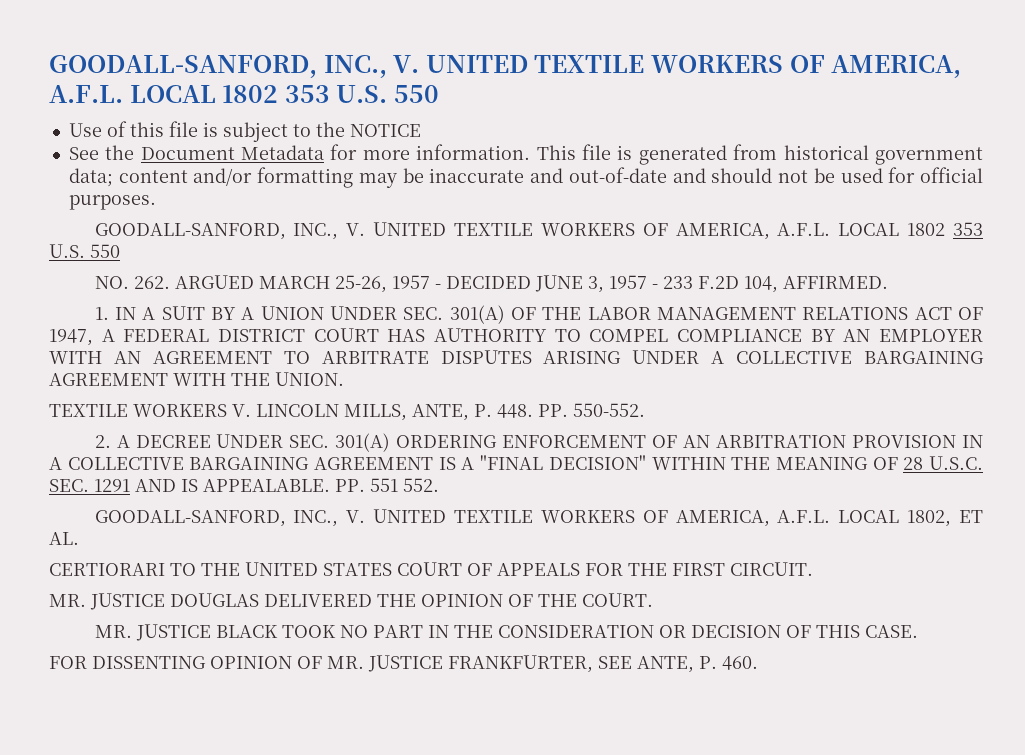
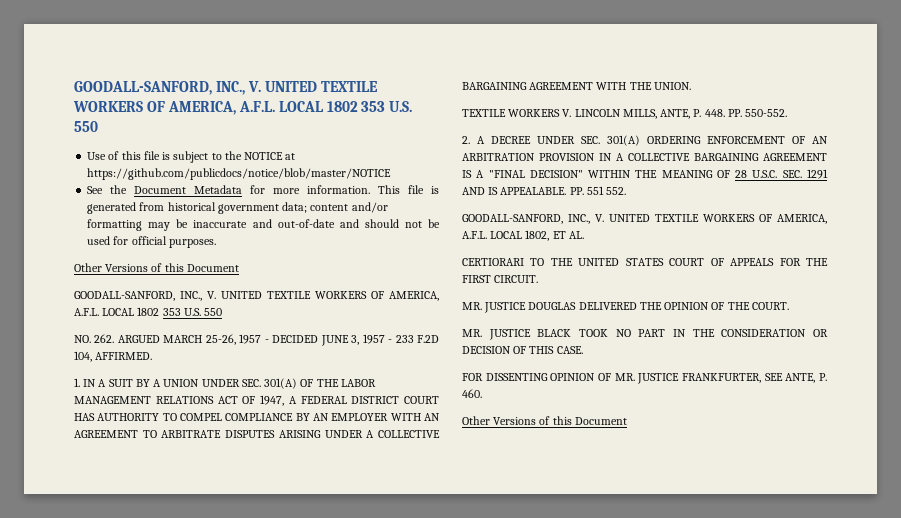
- Use of this file is subject to the NOTICE
+ Use of this file is subject to the NOTICE at https://github.com/publicdocs/notice/blob/master/NOTICE
  This file is generated from historical government data; content and/or formatting may be inaccurate and out-of-date and should not be used for official purposes.
+ Other Versions of this Document
  FOR DISSENTING OPINION OF MR. JUSTICE FRANKFURTER, SEE ANTE, P. 460.
+ Other Versions of this Document

